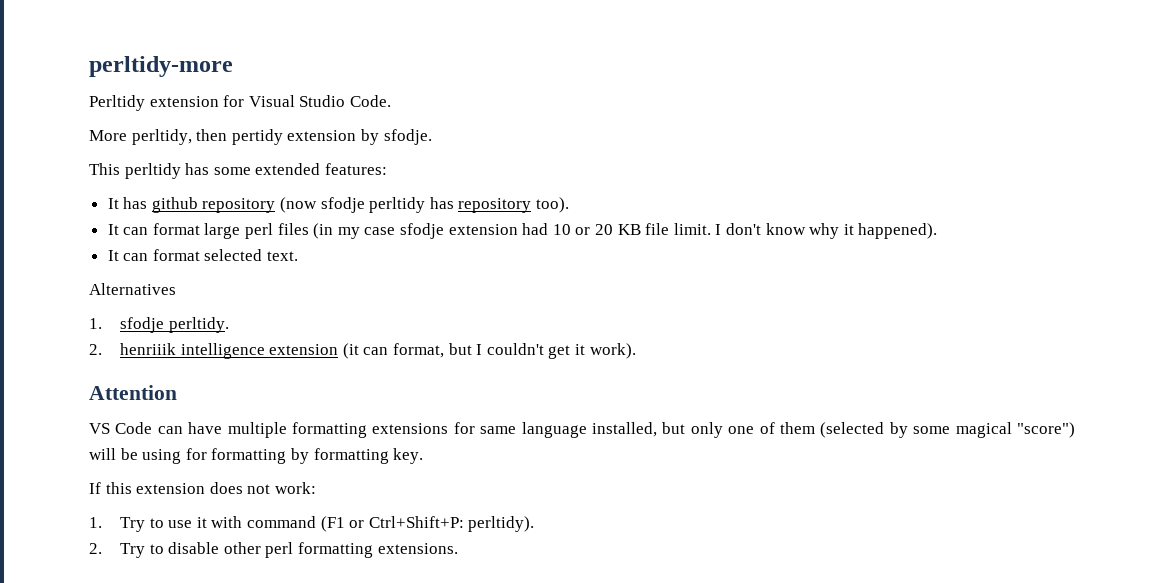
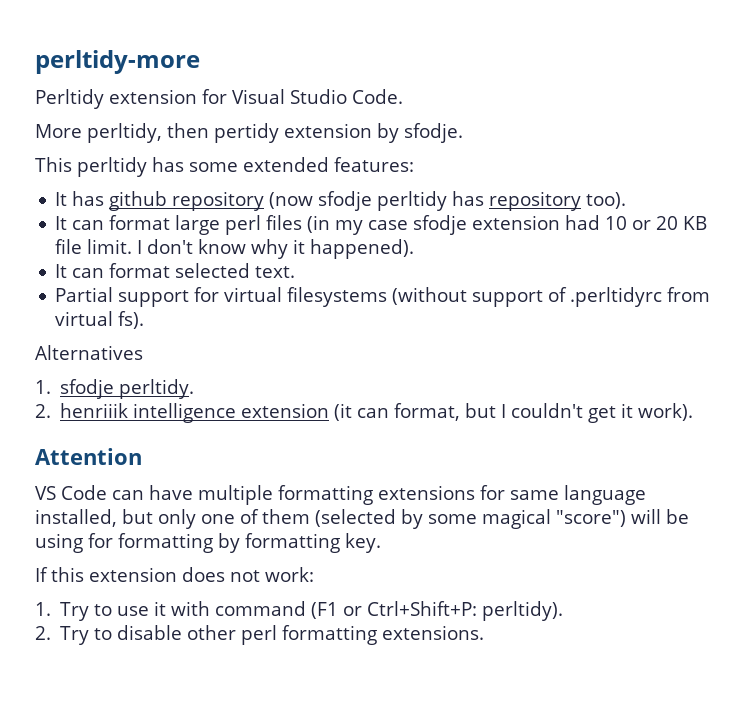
+ Partial support for virtual filesystems (without support of .perltidyrc from virtual fs).

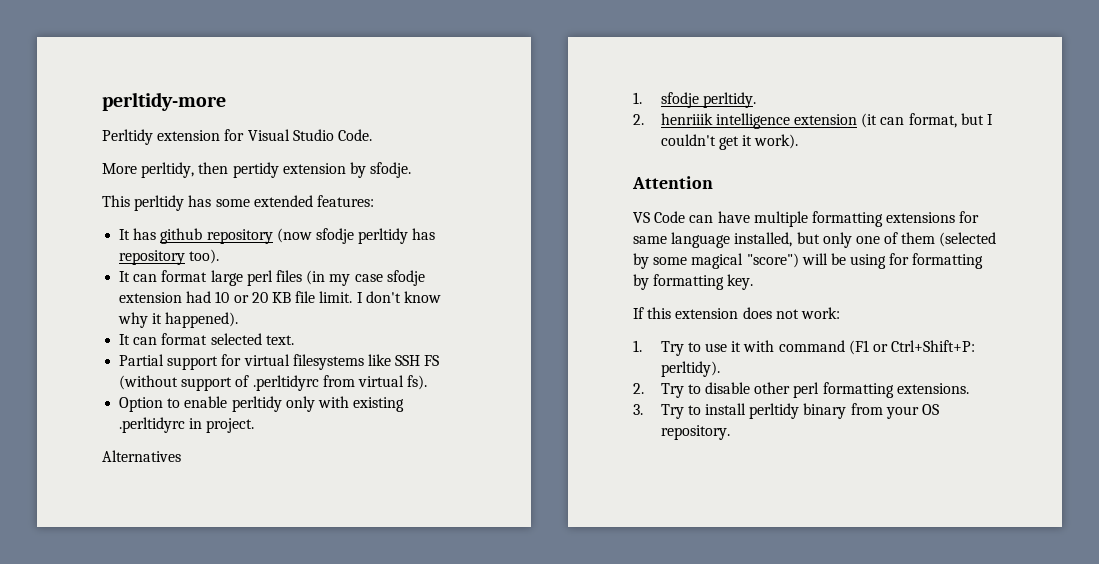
- Partial support for virtual filesystems (without support of .perltidyrc from virtual fs).
+ Partial support for virtual filesystems like SSH FS (without support of .perltidyrc from virtual fs).
+ Option to enable perltidy only with existing .perltidyrc in project.
+ 3. Try to install perltidy binary from your OS repository.

